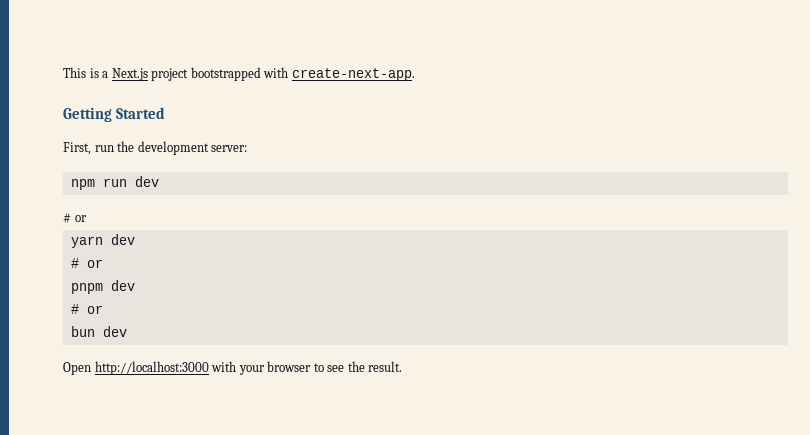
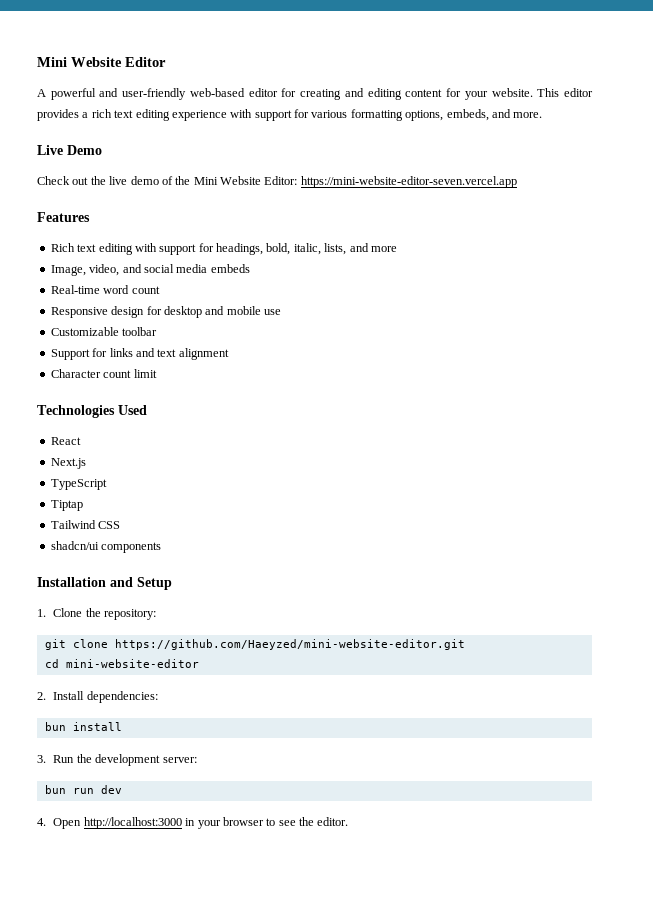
- This is a Next.js project bootstrapped with create-next-app.
- Getting Started
- First, run the development server:
+ Mini Website Editor
+ A powerful and user-friendly web-based editor for creating and editing content for your website. This editor provides a rich text editing experience with support for various formatting options, embeds, and more.
+ Live Demo
+ Check out the live demo of the Mini Website Editor: https://mini-website-editor-seven.vercel.app
+ Features
+ Rich text editing with support for headings, bold, italic, lists, and more
+ Image, video, and social media embeds
+ Real-time word count
+ Responsive design for desktop and mobile use
+ Customizable toolbar
+ Support for links and text alignment
+ Character count limit
+ Technologies Used
+ React
+ Next.js
+ TypeScript
+ Tiptap
+ Tailwind CSS
+ shadcn/ui components
+ Installation and Setup
+ 1. Clone the repository:
+ git clone https://github.com/Haeyzed/mini-website-editor.git
+ cd mini-website-editor
+ 2. Install dependencies:
+ bun install
+ 3. Run the development server:
- npm run dev
- # or
- yarn dev
- # or
- pnpm dev
- # or
- bun dev
- Open http://localhost:3000 with your browser to see the result.
+ bun run dev
+ 4. Open http://localhost:3000 in your browser to see the editor.

